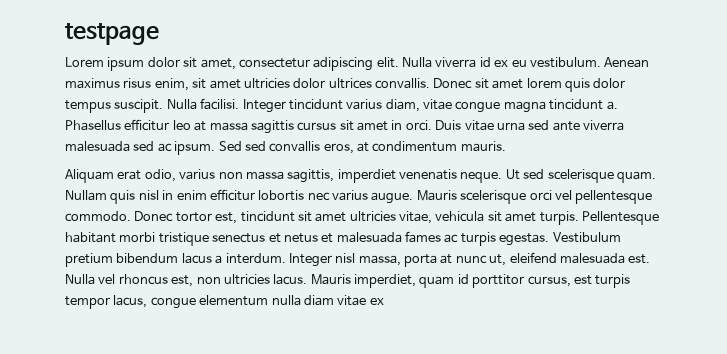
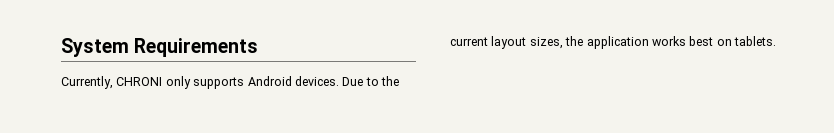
- testpage
- Lorem ipsum dolor sit amet, consectetur adipiscing elit. Nulla viverra id ex eu vestibulum. Aenean maximus risus enim, sit amet ultricies dolor ultrices convallis. Donec sit amet lorem quis dolor tempus suscipit. Nulla facilisi. Integer tincidunt varius diam, vitae congue magna tincidunt a. Phasellus efficitur leo at massa sagittis cursus sit amet in orci. Duis vitae urna sed ante viverra malesuada sed ac ipsum. Sed sed convallis eros, at condimentum mauris.
- Aliquam erat odio, varius non massa sagittis, imperdiet venenatis neque. Ut sed scelerisque quam. Nullam quis nisl in enim efficitur lobortis nec varius augue. Mauris scelerisque orci vel pellentesque commodo. Donec tortor est, tincidunt sit amet ultricies vitae, vehicula sit amet turpis. Pellentesque habitant morbi tristique senectus et netus et malesuada fames ac turpis egestas. Vestibulum pretium bibendum lacus a interdum. Integer nisl massa, porta at nunc ut, eleifend malesuada est. Nulla vel rhoncus est, non ultricies lacus. Mauris imperdiet, quam id porttitor cursus, est turpis tempor lacus, congue elementum nulla diam vitae ex
+ System Requirements
+ Currently, CHRONI only supports Android devices. Due to the current layout sizes, the application works best on tablets.

